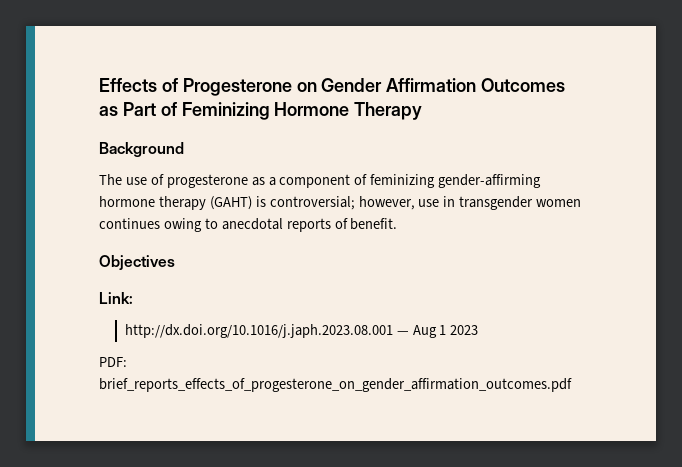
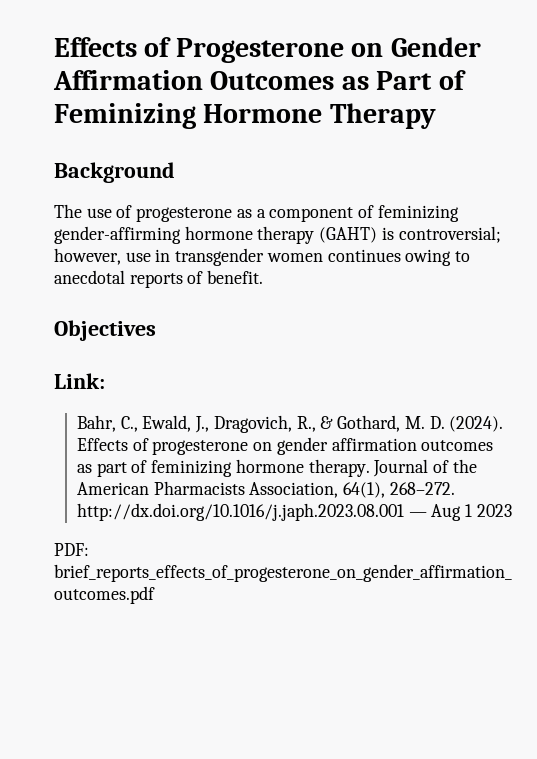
- http://dx.doi.org/10.1016/j.japh.2023.08.001 ― Aug 1 2023
+ Bahr, C., Ewald, J., Dragovich, R., & Gothard, M. D. (2024). Effects of progesterone on gender affirmation outcomes as part of feminizing hormone therapy. Journal of the American Pharmacists Association, 64(1), 268–272. http://dx.doi.org/10.1016/j.japh.2023.08.001 ― Aug 1 2023

